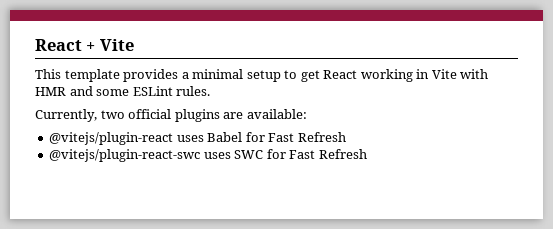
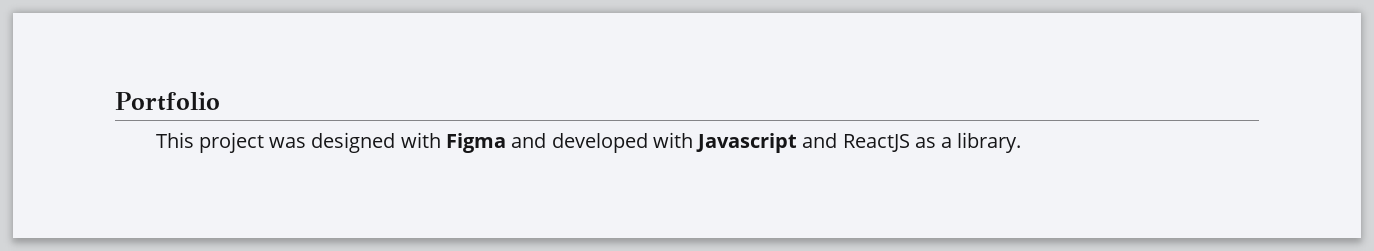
- React + Vite
- This template provides a minimal setup to get React working in Vite with HMR and some ESLint rules.
- Currently, two official plugins are available:
- @vitejs/plugin-react uses Babel for Fast Refresh
- @vitejs/plugin-react-swc uses SWC for Fast Refresh
+ Portfolio
+ This project was designed with Figma and developed with Javascript and ReactJS as a library.

